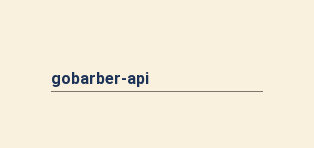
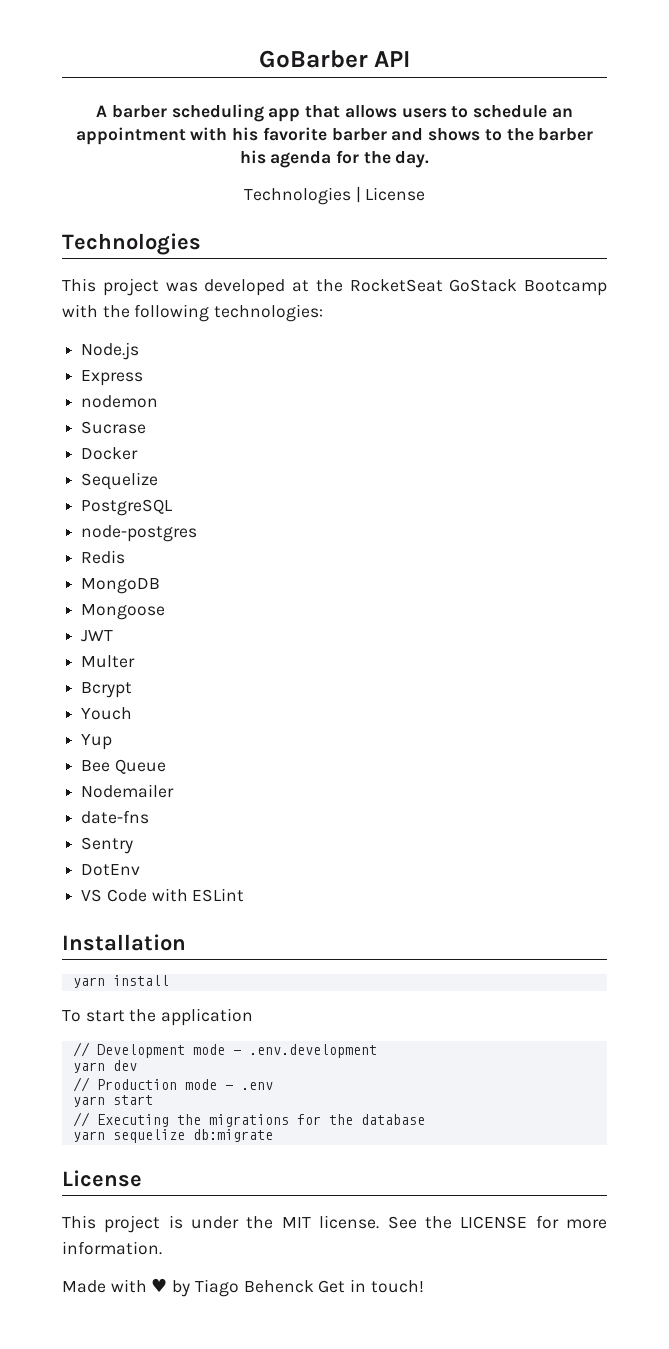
- gobarber-api
+ GoBarber API
+ A barber scheduling app that allows users to schedule an appointment with his favorite barber and shows to the barber his agenda for the day.
+ Technologies | License
+ Technologies
+ This project was developed at the RocketSeat GoStack Bootcamp with the following technologies:
+ Node.js
+ Express
+ nodemon
+ Sucrase
+ Docker
+ Sequelize
+ PostgreSQL
+ node-postgres
+ Redis
+ MongoDB
+ Mongoose
+ JWT
+ Multer
+ Bcrypt
+ Youch
+ Yup
+ Bee Queue
+ Nodemailer
+ date-fns
+ Sentry
+ DotEnv
+ VS Code with ESLint
+ Installation
+ yarn install
+ To start the application
+ // Development mode - .env.development
+ yarn dev
+ // Production mode - .env
+ yarn start
+ // Executing the migrations for the database
+ yarn sequelize db:migrate
+ License
+ This project is under the MIT license. See the LICENSE for more information.
+ Made with ♥ by Tiago Behenck Get in touch!

